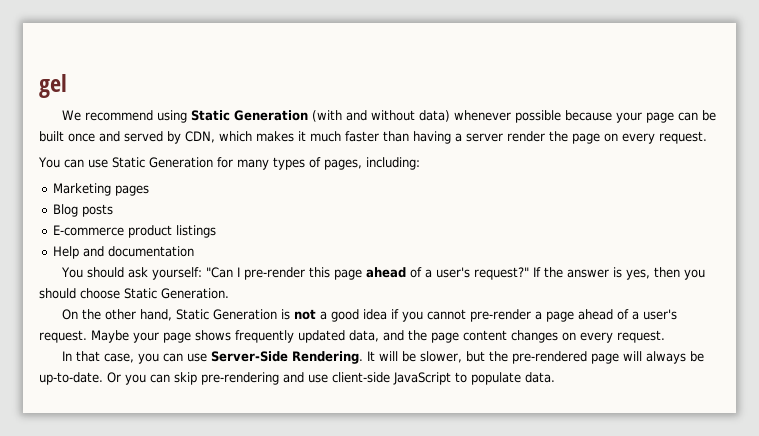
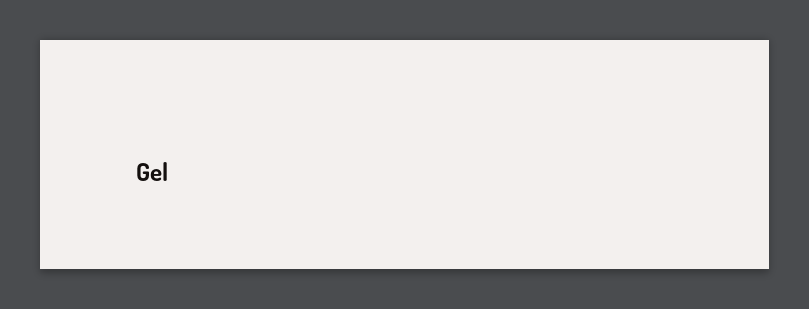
- gel
- We recommend using Static Generation (with and without data) whenever possible because your page can be built once and served by CDN, which makes it much faster than having a server render the page on every request.
- You can use Static Generation for many types of pages, including:
- Marketing pages
- Blog posts
- E-commerce product listings
- Help and documentation
- You should ask yourself: "Can I pre-render this page ahead of a user's request?" If the answer is yes, then you should choose Static Generation.
- On the other hand, Static Generation is not a good idea if you cannot pre-render a page ahead of a user's request. Maybe your page shows frequently updated data, and the page content changes on every request.
- In that case, you can use Server-Side Rendering. It will be slower, but the pre-rendered page will always be up-to-date. Or you can skip pre-rendering and use client-side JavaScript to populate data.
+ Gel

